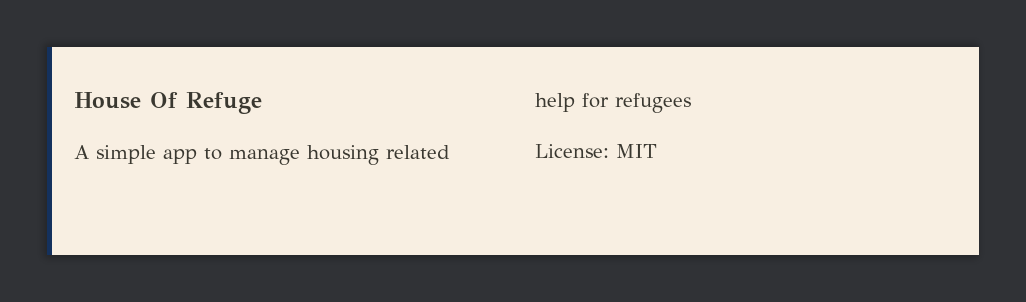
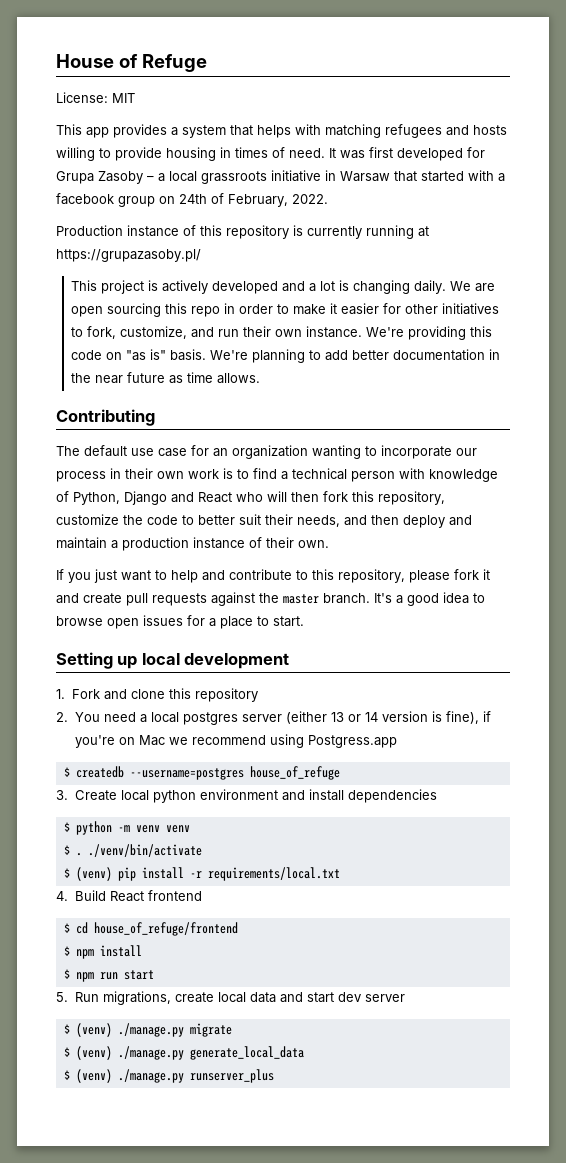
- House Of Refuge
+ House of Refuge
- A simple app to manage housing related help for refugees
  License: MIT
+ This app provides a system that helps with matching refugees and hosts willing to provide housing in times of need. It was first developed for Grupa Zasoby – a local grassroots initiative in Warsaw that started with a facebook group on 24th of February, 2022.
+ Production instance of this repository is currently running at https://grupazasoby.pl/
+ This project is actively developed and a lot is changing daily. We are open sourcing this repo in order to make it easier for other initiatives to fork, customize, and run their own instance. We're providing this code on "as is" basis. We're planning to add better documentation in the near future as time allows.
+ Contributing
+ The default use case for an organization wanting to incorporate our process in their own work is to find a technical person with knowledge of Python, Django and React who will then fork this repository, customize the code to better suit their needs, and then deploy and maintain a production instance of their own.
+ If you just want to help and contribute to this repository, please fork it and create pull requests against the master branch. It's a good idea to browse open issues for a place to start.
+ Setting up local development
+ 1. Fork and clone this repository
+ 2. You need a local postgres server (either 13 or 14 version is fine), if you're on Mac we recommend using Postgress.app
+ $ createdb --username=postgres house_of_refuge
+ 3. Create local python environment and install dependencies
+ $ python -m venv venv
+ $ . ./venv/bin/activate
+ $ (venv) pip install -r requirements/local.txt
+ 4. Build React frontend
+ $ cd house_of_refuge/frontend
+ $ npm install
+ $ npm run start
+ 5. Run migrations, create local data and start dev server
+ $ (venv) ./manage.py migrate
+ $ (venv) ./manage.py generate_local_data
+ $ (venv) ./manage.py runserver_plus

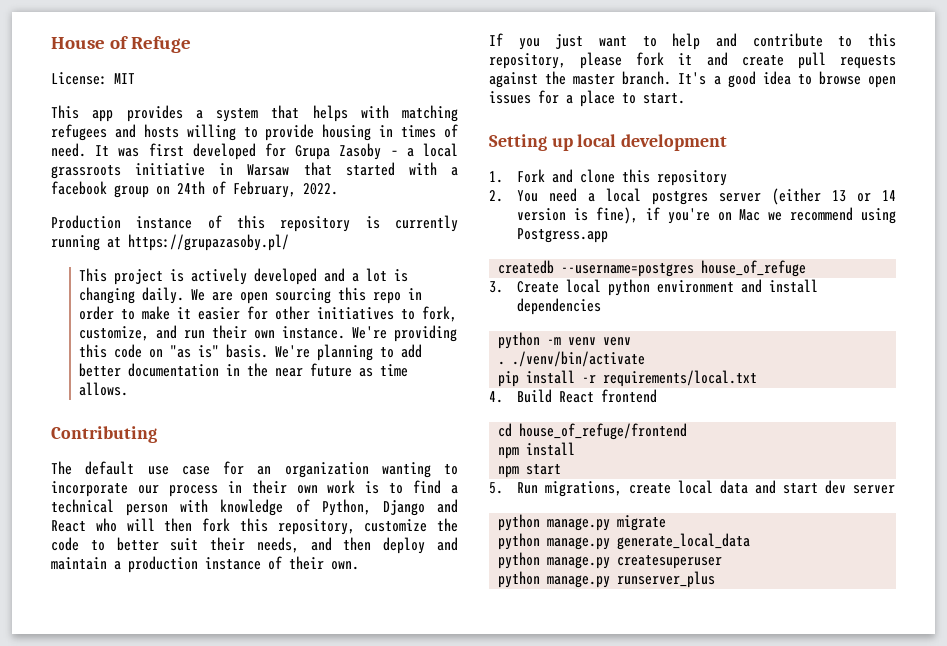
- $ createdb --username=postgres house_of_refuge
+ createdb --username=postgres house_of_refuge
- $ python -m venv venv
+ python -m venv venv
- $ . ./venv/bin/activate
+ . ./venv/bin/activate
- $ (venv) pip install -r requirements/local.txt
+ pip install -r requirements/local.txt
- $ cd house_of_refuge/frontend
+ cd house_of_refuge/frontend
- $ npm install
+ npm install
- $ npm run start
+ npm start
- $ (venv) ./manage.py migrate
- $ (venv) ./manage.py generate_local_data
- $ (venv) ./manage.py runserver_plus
+ python manage.py migrate
+ python manage.py generate_local_data
+ python manage.py createsuperuser
+ python manage.py runserver_plus

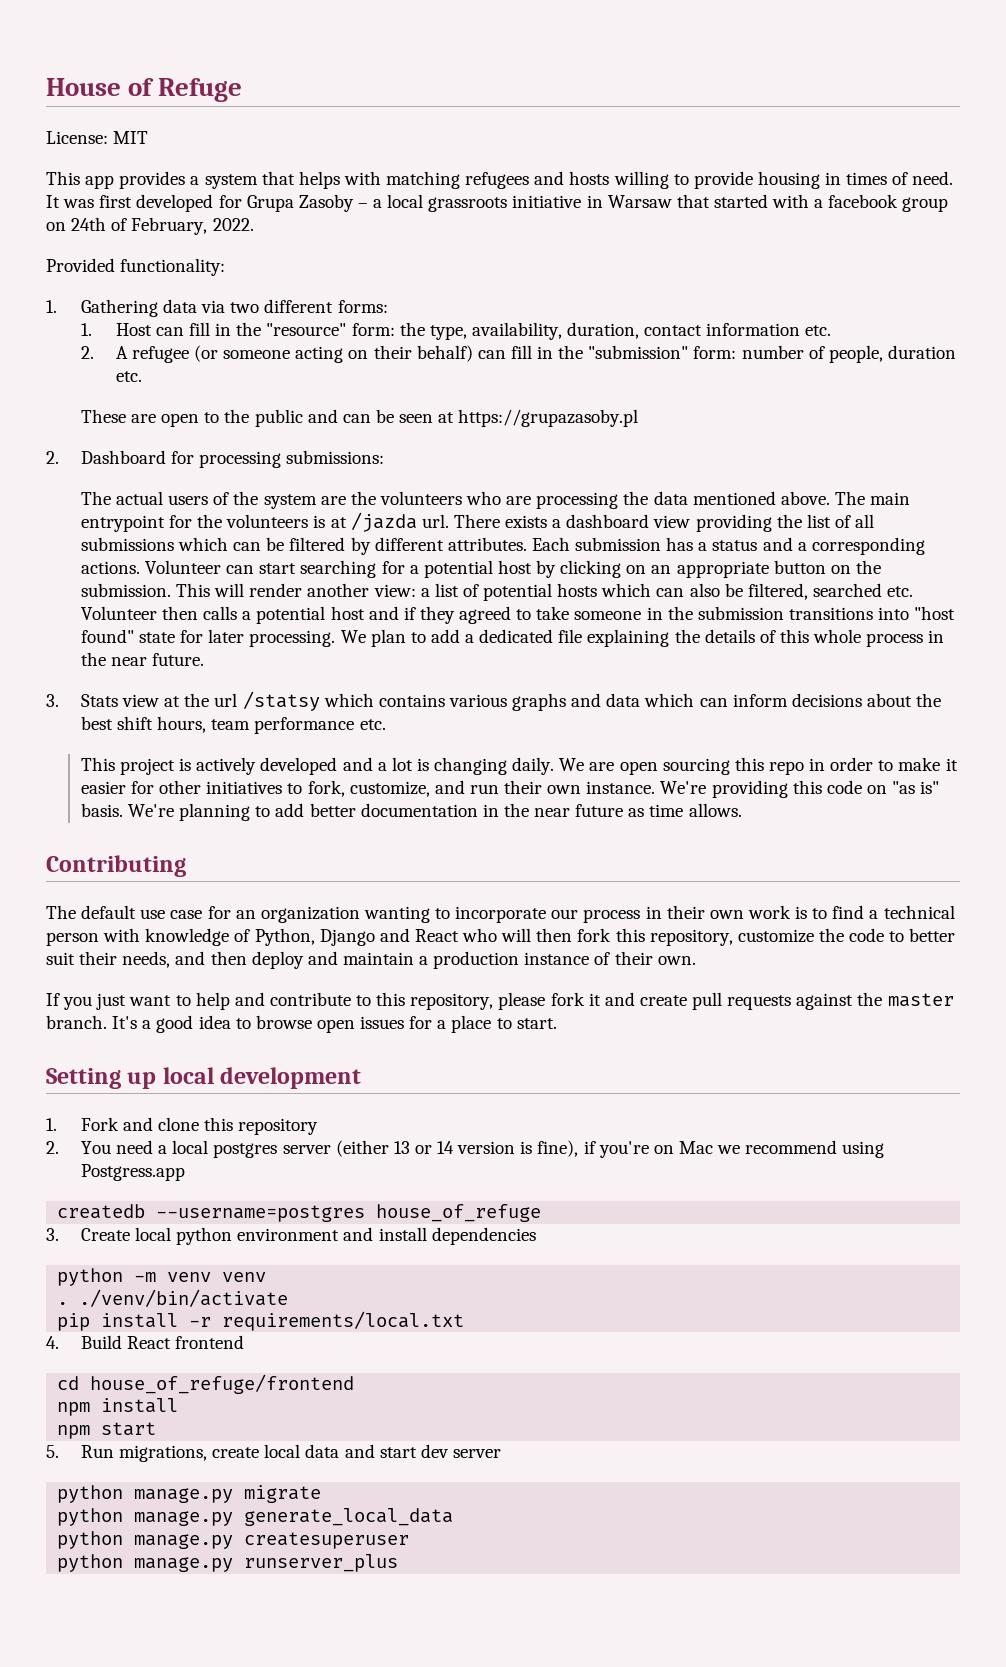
- Production instance of this repository is currently running at https://grupazasoby.pl/
+ Provided functionality:
+ 1. Gathering data via two different forms:
+ 1. Host can fill in the "resource" form: the type, availability, duration, contact information etc.
+ 2. A refugee (or someone acting on their behalf) can fill in the "submission" form: number of people, duration etc.
+ These are open to the public and can be seen at https://grupazasoby.pl
+ 2. Dashboard for processing submissions:
+ The actual users of the system are the volunteers who are processing the data mentioned above. The main entrypoint for the volunteers is at /jazda url. There exists a dashboard view providing the list of all submissions which can be filtered by different attributes. Each submission has a status and a corresponding actions. Volunteer can start searching for a potential host by clicking on an appropriate button on the submission. This will render another view: a list of potential hosts which can also be filtered, searched etc. Volunteer then calls a potential host and if they agreed to take someone in the submission transitions into "host found" state for later processing. We plan to add a dedicated file explaining the details of this whole process in the near future.
+ 3. Stats view at the url /statsy which contains various graphs and data which can inform decisions about the best shift hours, team performance etc.

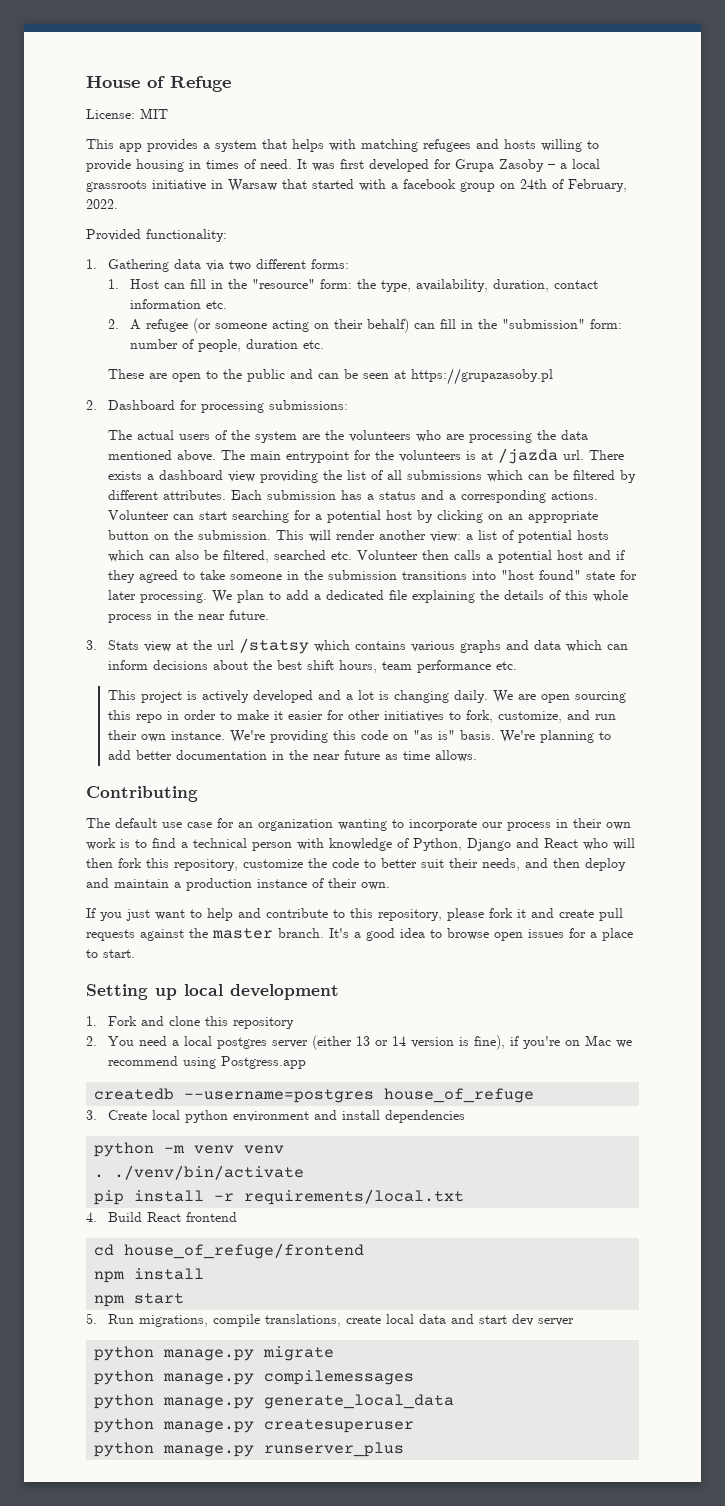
- 5. Run migrations, create local data and start dev server
+ 5. Run migrations, compile translations, create local data and start dev server
+ python manage.py compilemessages

